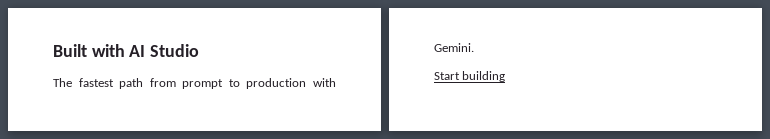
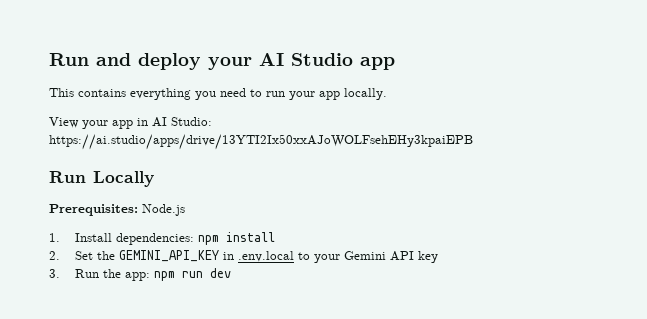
- Built with AI Studio
- The fastest path from prompt to production with Gemini.
- Start building
+ Run and deploy your AI Studio app
+ This contains everything you need to run your app locally.
+ View your app in AI Studio: https://ai.studio/apps/drive/13YTI2Ix50xxAJoWOLFsehEHy3kpaiEPB
+ Run Locally
+ Prerequisites: Node.js
+ 1. Install dependencies: npm install
+ 2. Set the GEMINI_API_KEY in .env.local to your Gemini API key
+ 3. Run the app: npm run dev

